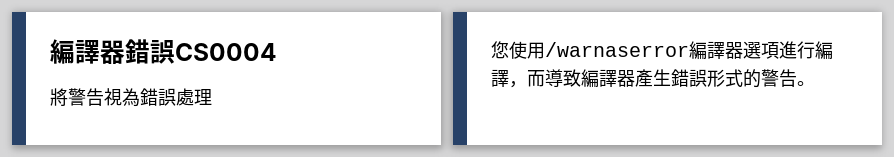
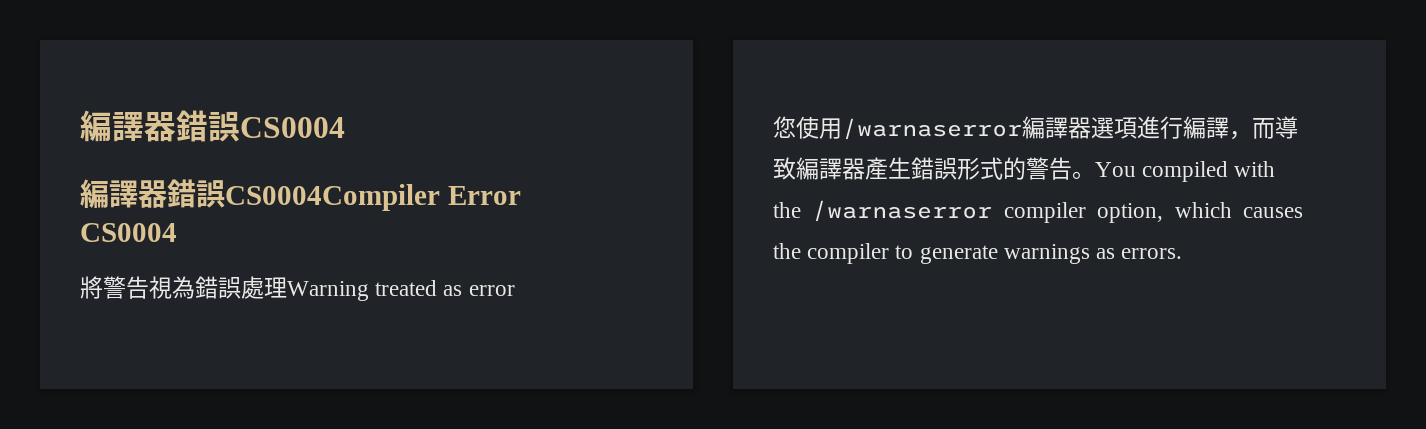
+ 編譯器錯誤CS0004Compiler Error CS0004
- 將警告視為錯誤處理
+ 將警告視為錯誤處理Warning treated as error
+ You compiled with the /warnaserror compiler option, which causes the compiler to generate warnings as errors.

